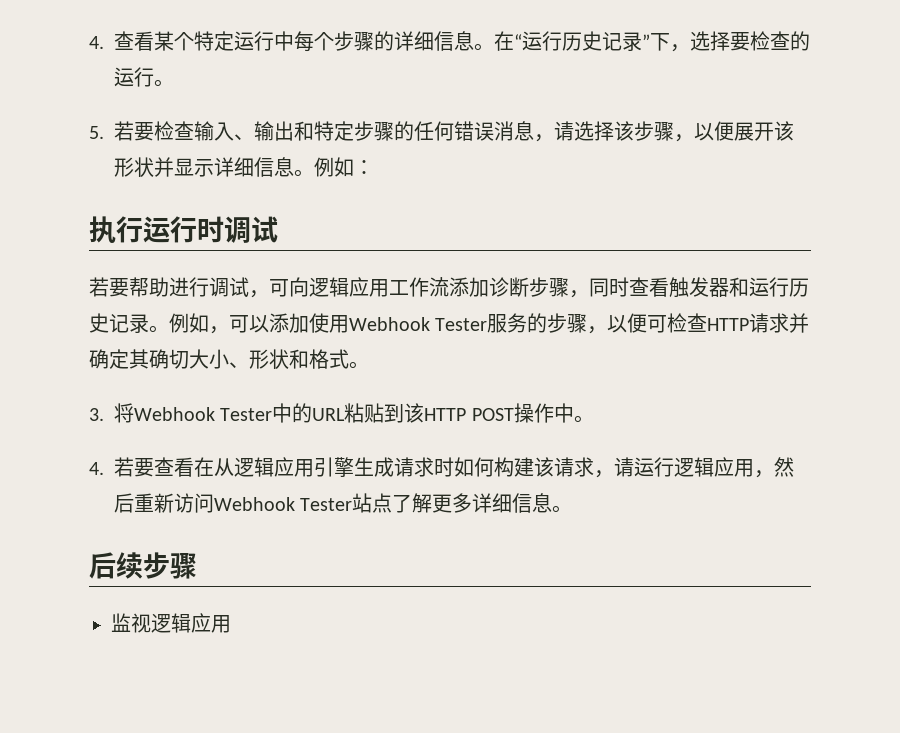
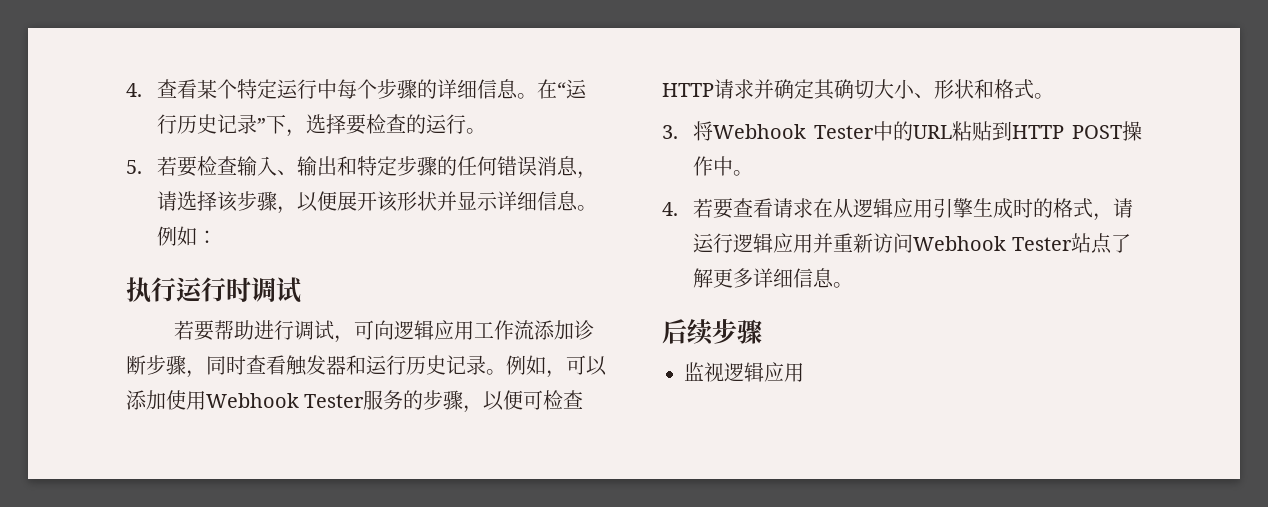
- 3.将Webhook Tester中的URL粘贴到该HTTP POST操作中。
+ 3.将Webhook Tester中的URL粘贴到HTTP POST操作中。
- 4.若要查看在从逻辑应用引擎生成请求时如何构建该请求，请运行逻辑应用，然后重新访问Webhook Tester站点了解更多详细信息。
+ 4.若要查看请求在从逻辑应用引擎生成时的格式，请运行逻辑应用并重新访问Webhook Tester站点了解更多详细信息。

